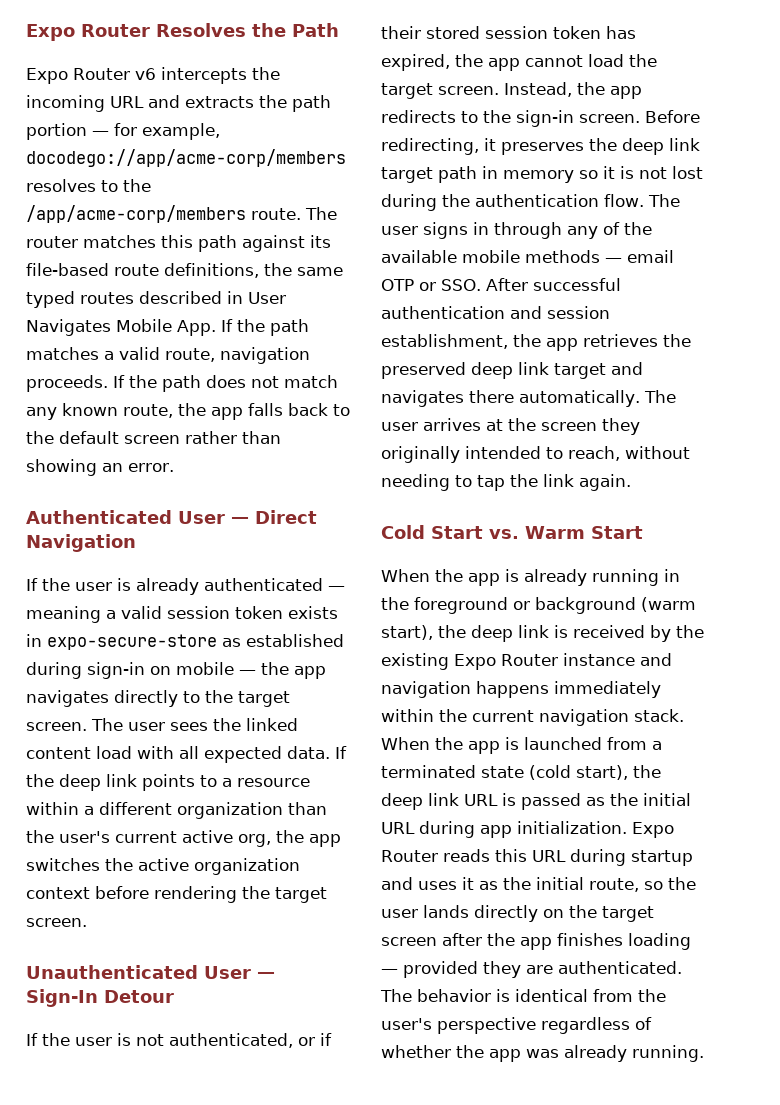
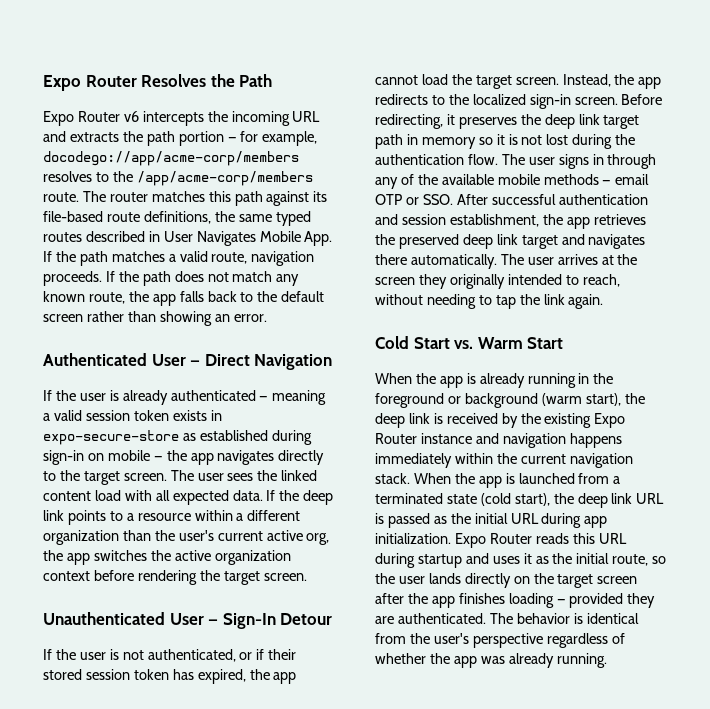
- Instead, the app redirects to the sign-in screen.
+ Instead, the app redirects to the localized sign-in screen.

